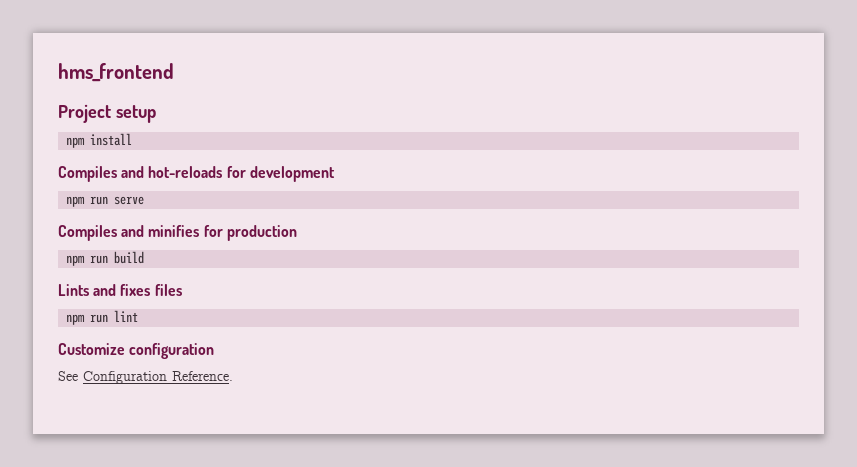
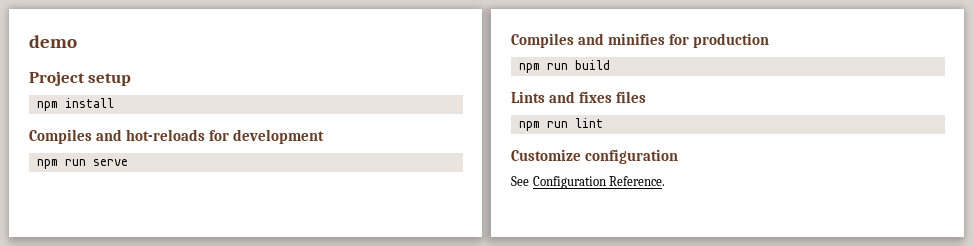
- hms_frontend
+ demo

